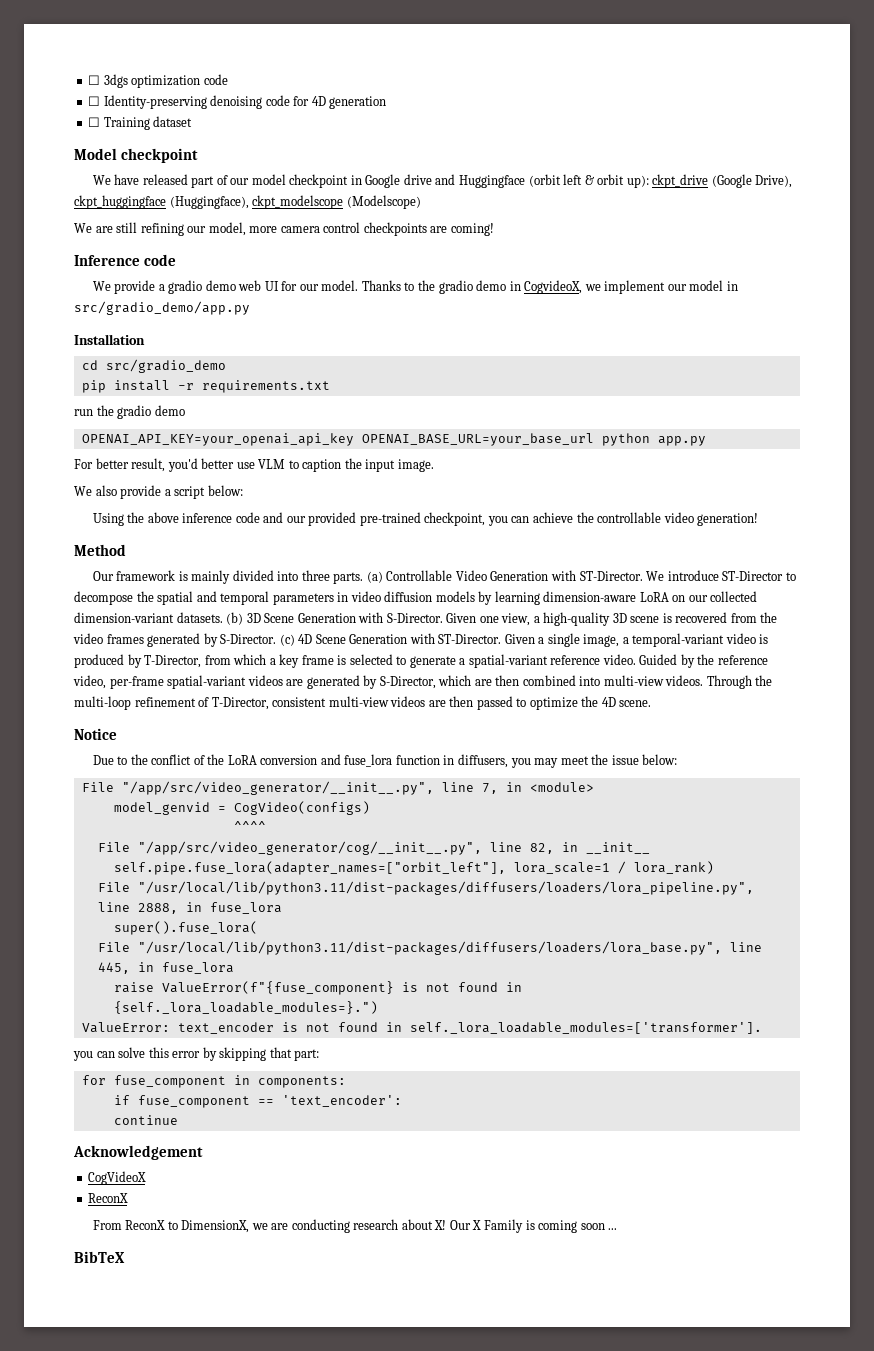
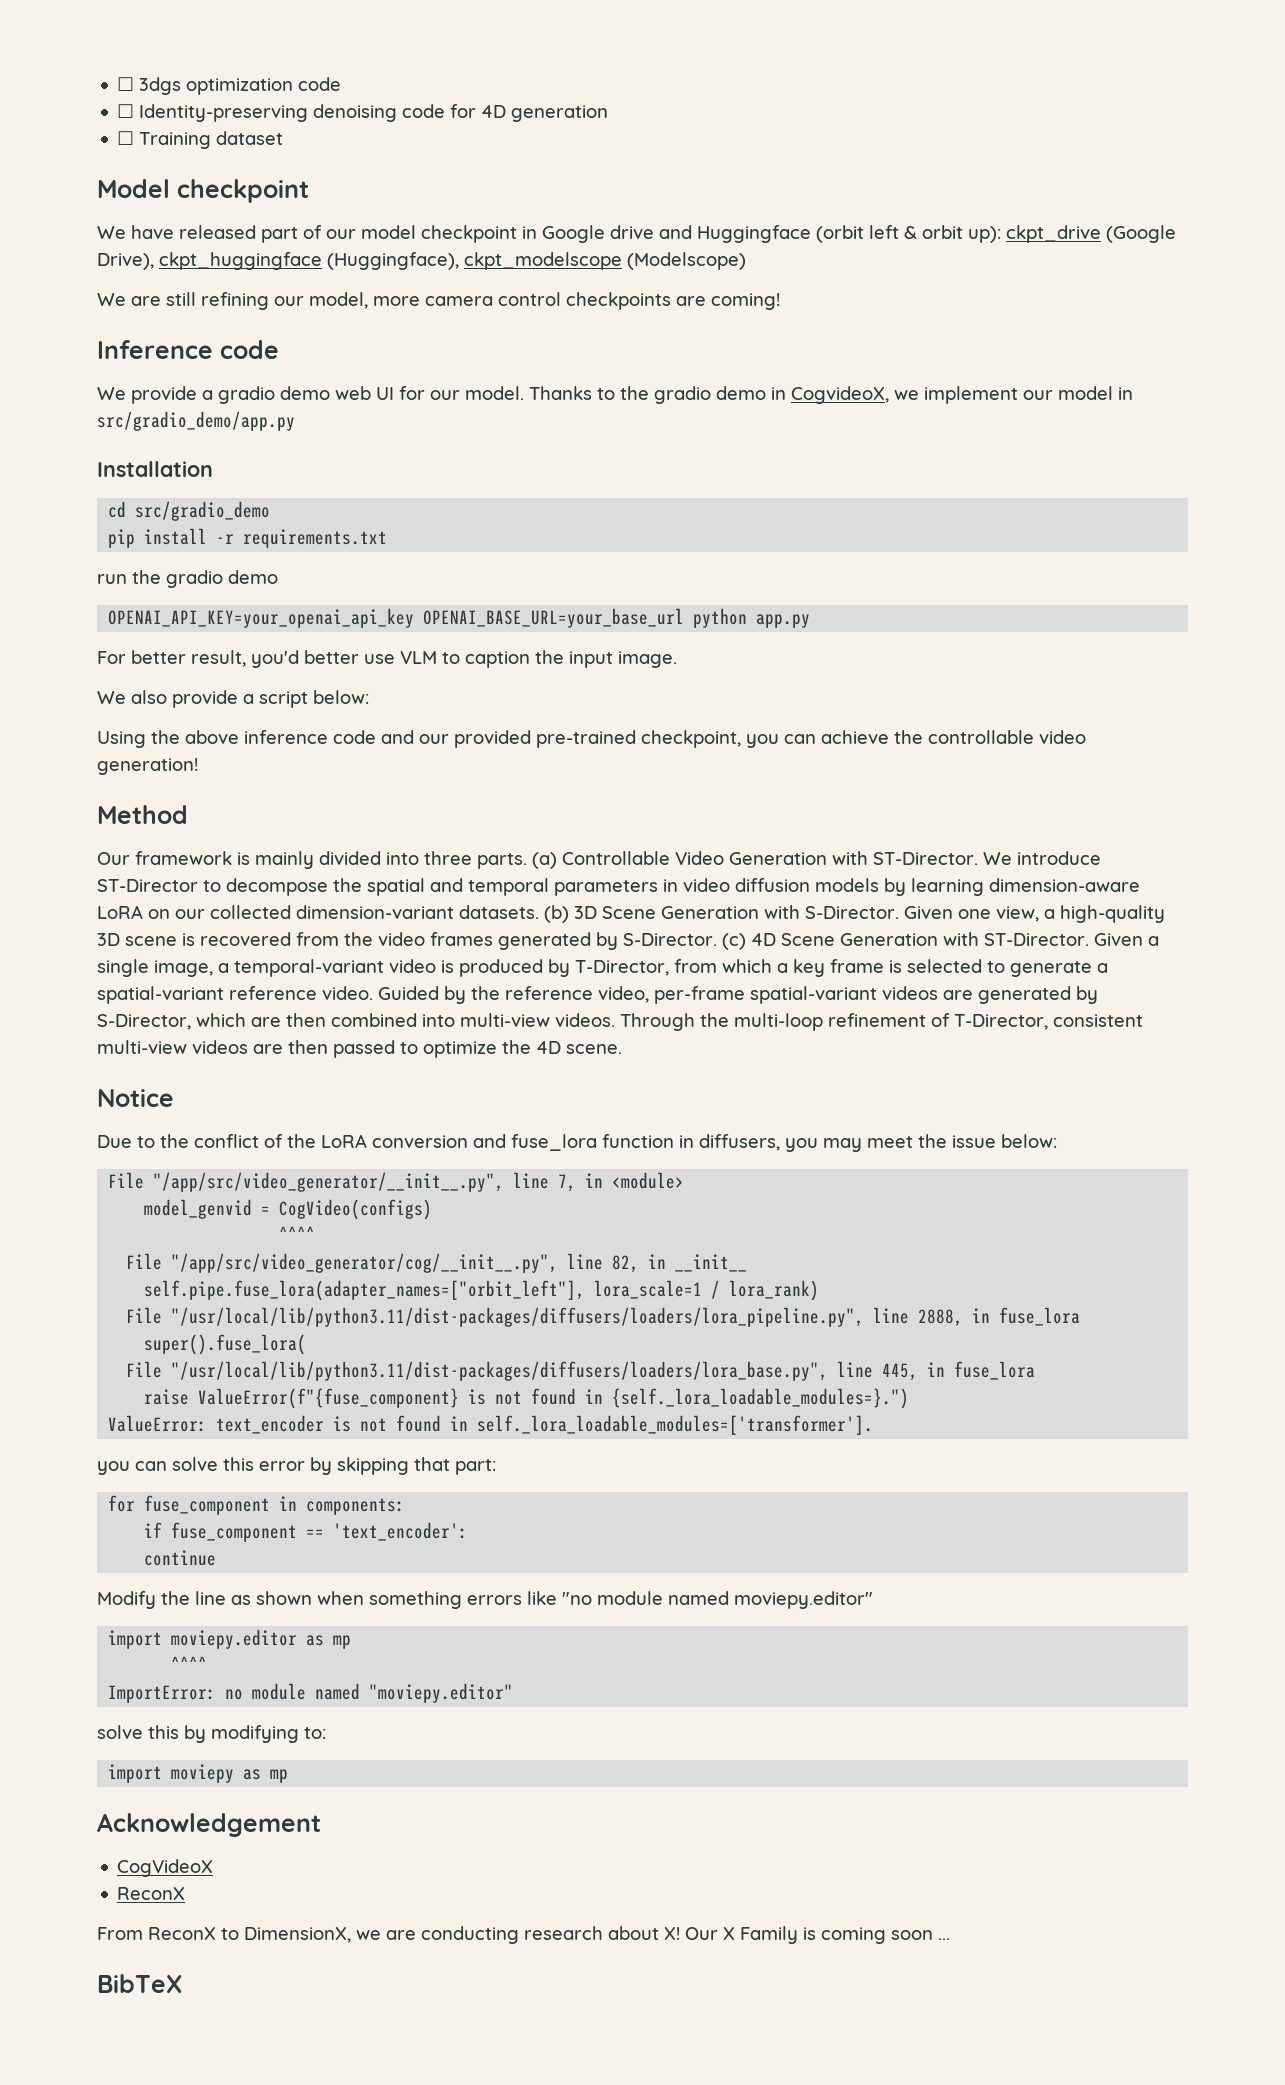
+ Modify the line as shown when something errors like "no module named moviepy.editor"
+ import moviepy.editor as mp
+ ^^^^
+ ImportError: no module named "moviepy.editor"
+ solve this by modifying to:
+ import moviepy as mp

